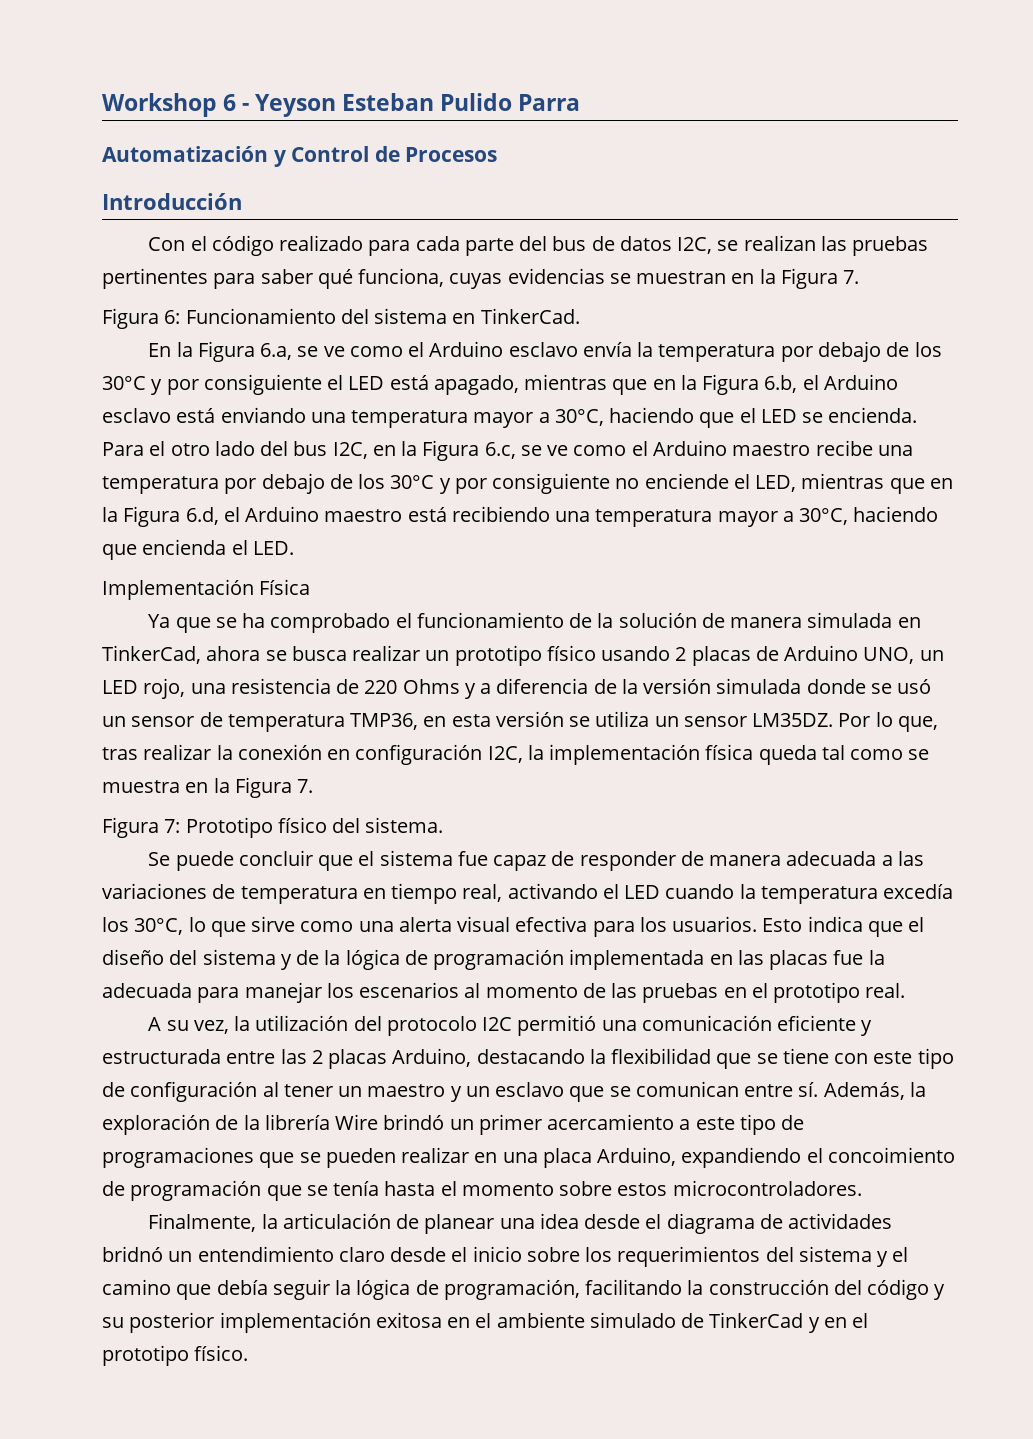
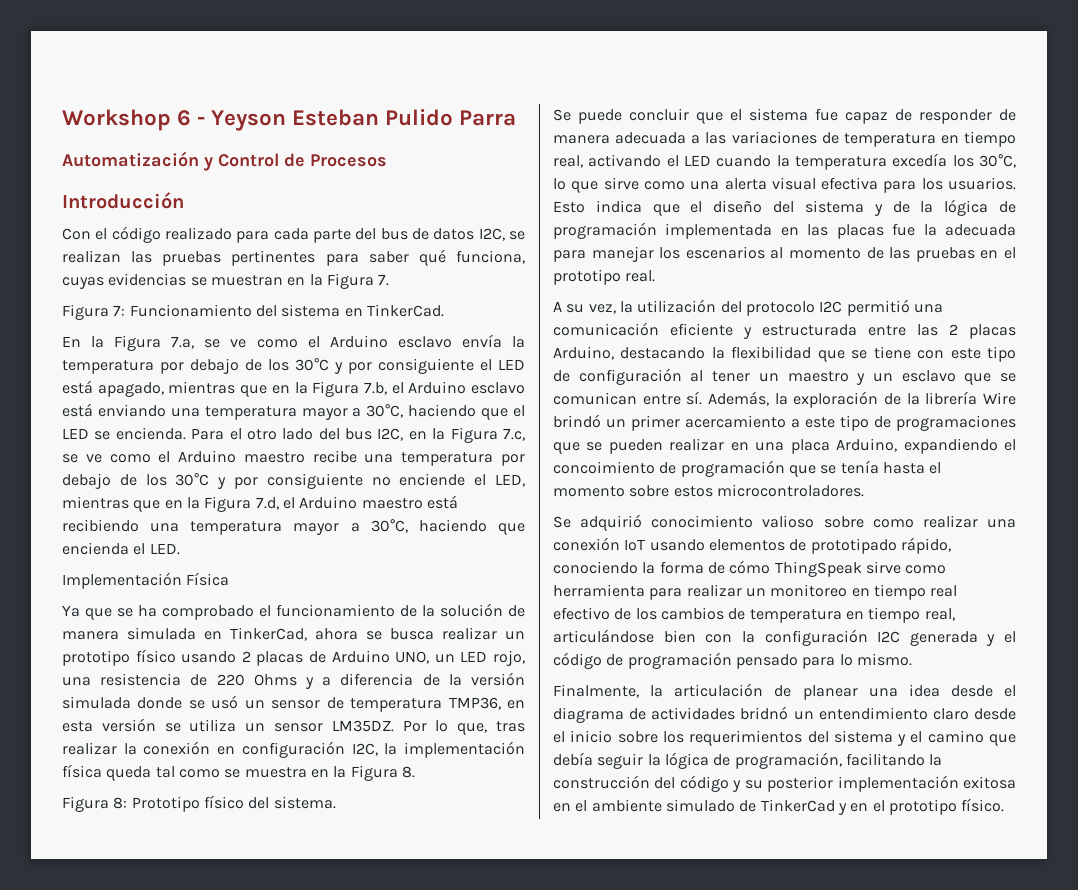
- Figura 6: Funcionamiento del sistema en TinkerCad.
+ Figura 7: Funcionamiento del sistema en TinkerCad.
- En la Figura 6.a, se ve como el Arduino esclavo envía la temperatura por debajo de los 30°C y por consiguiente el LED está apagado, mientras que en la Figura 6.b, el Arduino esclavo está enviando una temperatura mayor a 30°C, haciendo que el LED se encienda.
+ En la Figura 7.a, se ve como el Arduino esclavo envía la temperatura por debajo de los 30°C y por consiguiente el LED está apagado, mientras que en la Figura 7.b, el Arduino esclavo está enviando una temperatura mayor a 30°C, haciendo que el LED se encienda.
- Para el otro lado del bus I2C, en la Figura 6.c, se ve como el Arduino maestro recibe una temperatura por debajo de los 30°C y por consiguiente no enciende el LED, mientras que en la Figura 6.d, el Arduino maestro está recibiendo una temperatura mayor a 30°C, haciendo que encienda el LED.
+ Para el otro lado del bus I2C, en la Figura 7.c, se ve como el Arduino maestro recibe una temperatura por debajo de los 30°C y por consiguiente no enciende el LED, mientras que en la Figura 7.d, el Arduino maestro está recibiendo una temperatura mayor a 30°C, haciendo que encienda el LED.
- Por lo que, tras realizar la conexión en configuración I2C, la implementación física queda tal como se muestra en la Figura 7.
- Figura 7: Prototipo físico del sistema.
+ Por lo que, tras realizar la conexión en configuración I2C, la implementación física queda tal como se muestra en la Figura 8.
+ Figura 8: Prototipo físico del sistema.
+ Se adquirió conocimiento valioso sobre como realizar una conexión IoT usando elementos de prototipado rápido, conociendo la forma de cómo ThingSpeak sirve como herramienta para realizar un monitoreo en tiempo real efectivo de los cambios de temperatura en tiempo real, articulándose bien con la configuración I2C generada y el código de programación pensado para lo mismo.

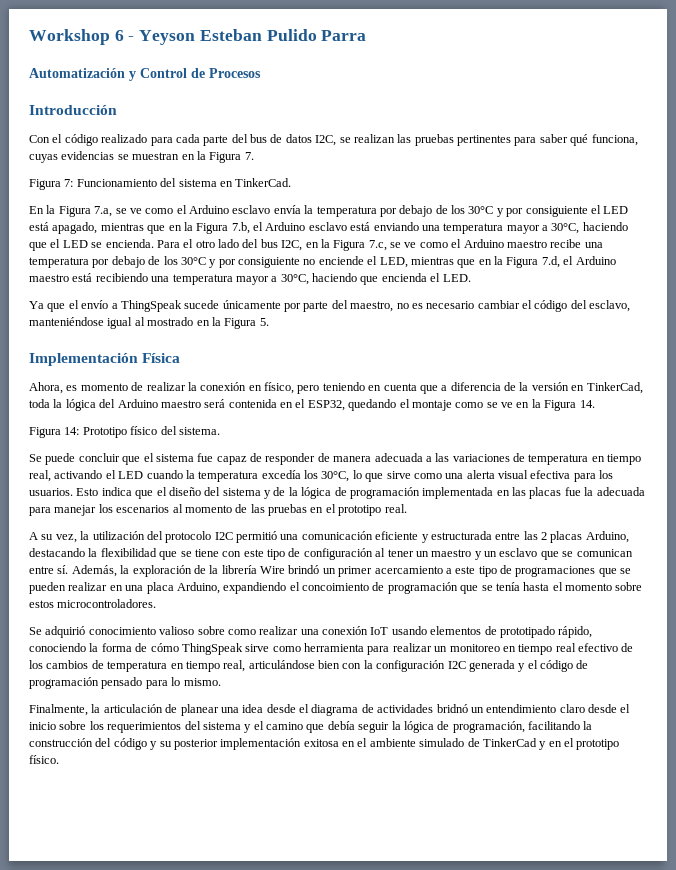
+ Ya que el envío a ThingSpeak sucede únicamente por parte del maestro, no es necesario cambiar el código del esclavo, manteniéndose igual al mostrado en la Figura 5.
  Implementación Física
- Ya que se ha comprobado el funcionamiento de la solución de manera simulada en TinkerCad, ahora se busca realizar un prototipo físico usando 2 placas de Arduino UNO, un LED rojo, una resistencia de 220 Ohms y a diferencia de la versión simulada donde se usó un sensor de temperatura TMP36, en esta versión se utiliza un sensor LM35DZ. Por lo que, tras realizar la conexión en configuración I2C, la implementación física queda tal como se muestra en la Figura 8.
- Figura 8: Prototipo físico del sistema.
+ Ahora, es momento de realizar la conexión en físico, pero teniendo en cuenta que a diferencia de la versión en TinkerCad, toda la lógica del Arduino maestro será contenida en el ESP32, quedando el montaje como se ve en la Figura 14.
+ Figura 14: Prototipo físico del sistema.

